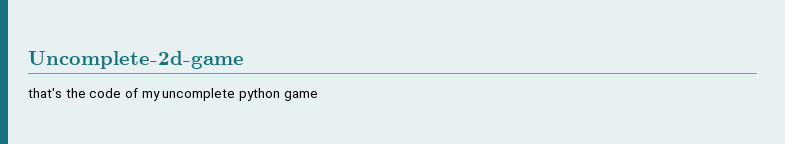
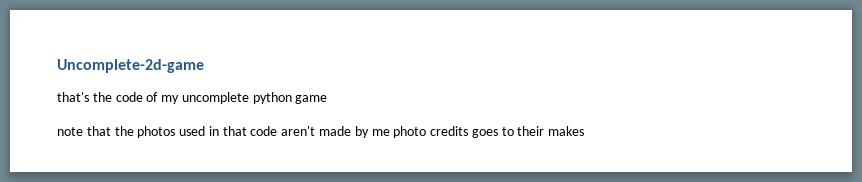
+ note that the photos used in that code aren't made by me photo credits goes to their makes

